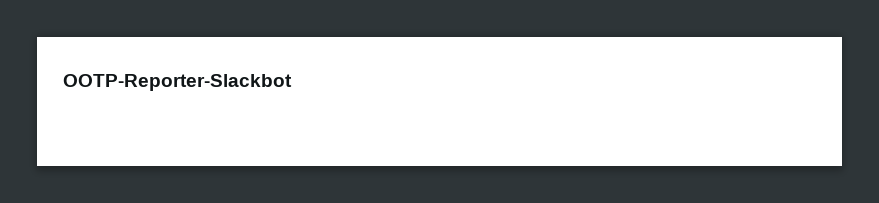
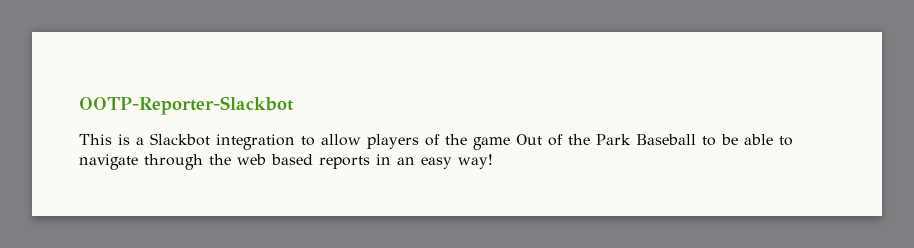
+ This is a Slackbot integration to allow players of the game Out of the Park Baseball to be able to navigate through the web based reports in an easy way!

